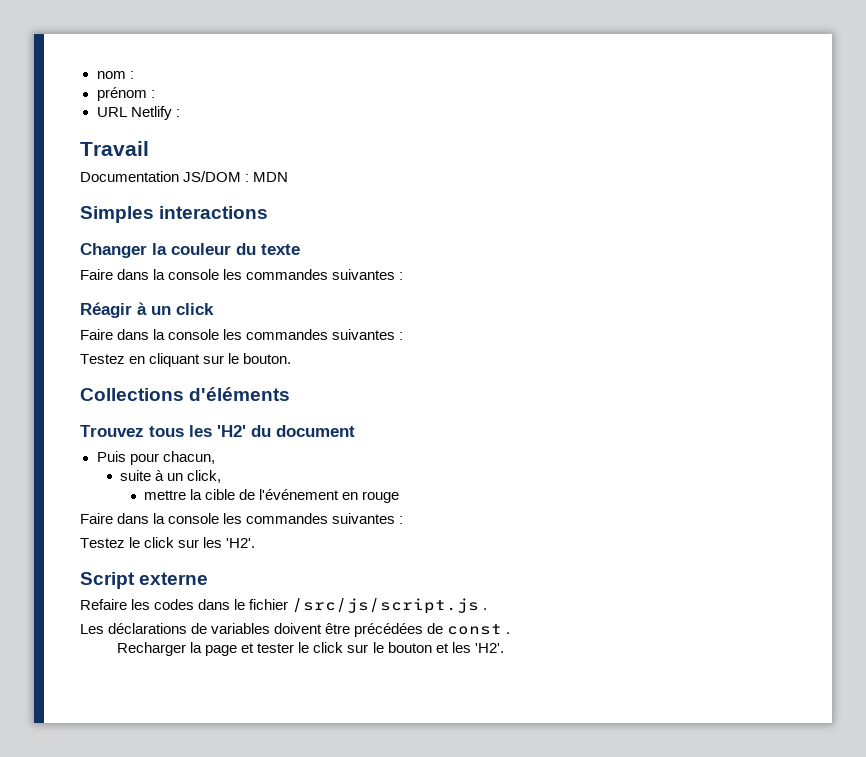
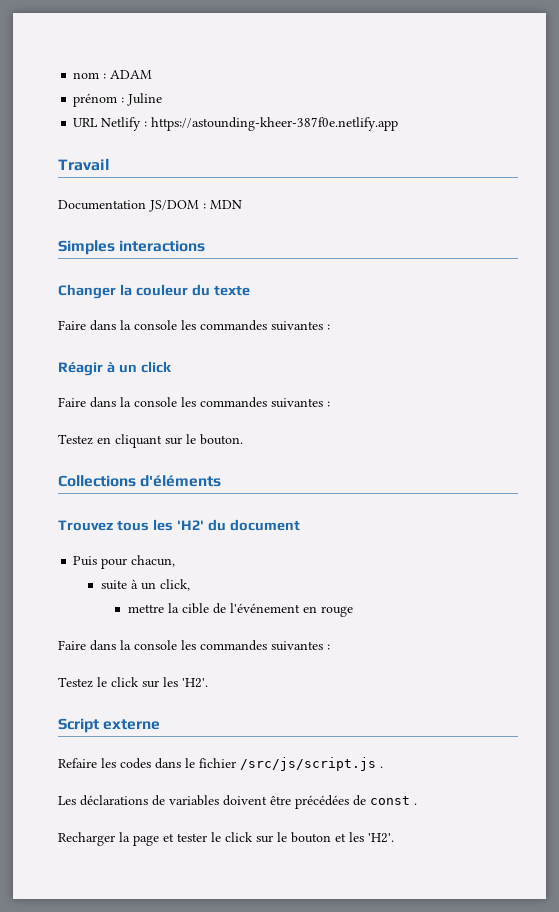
- nom :
+ nom : ADAM
- prénom :
+ prénom : Juline
- URL Netlify :
+ URL Netlify : https://astounding-kheer-387f0e.netlify.app

